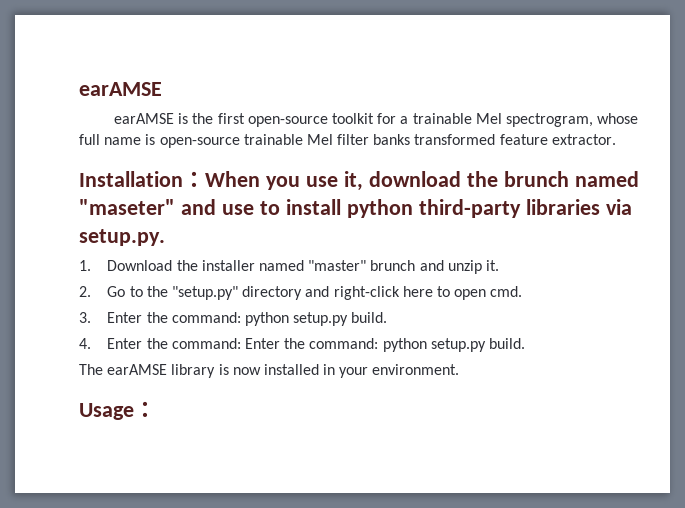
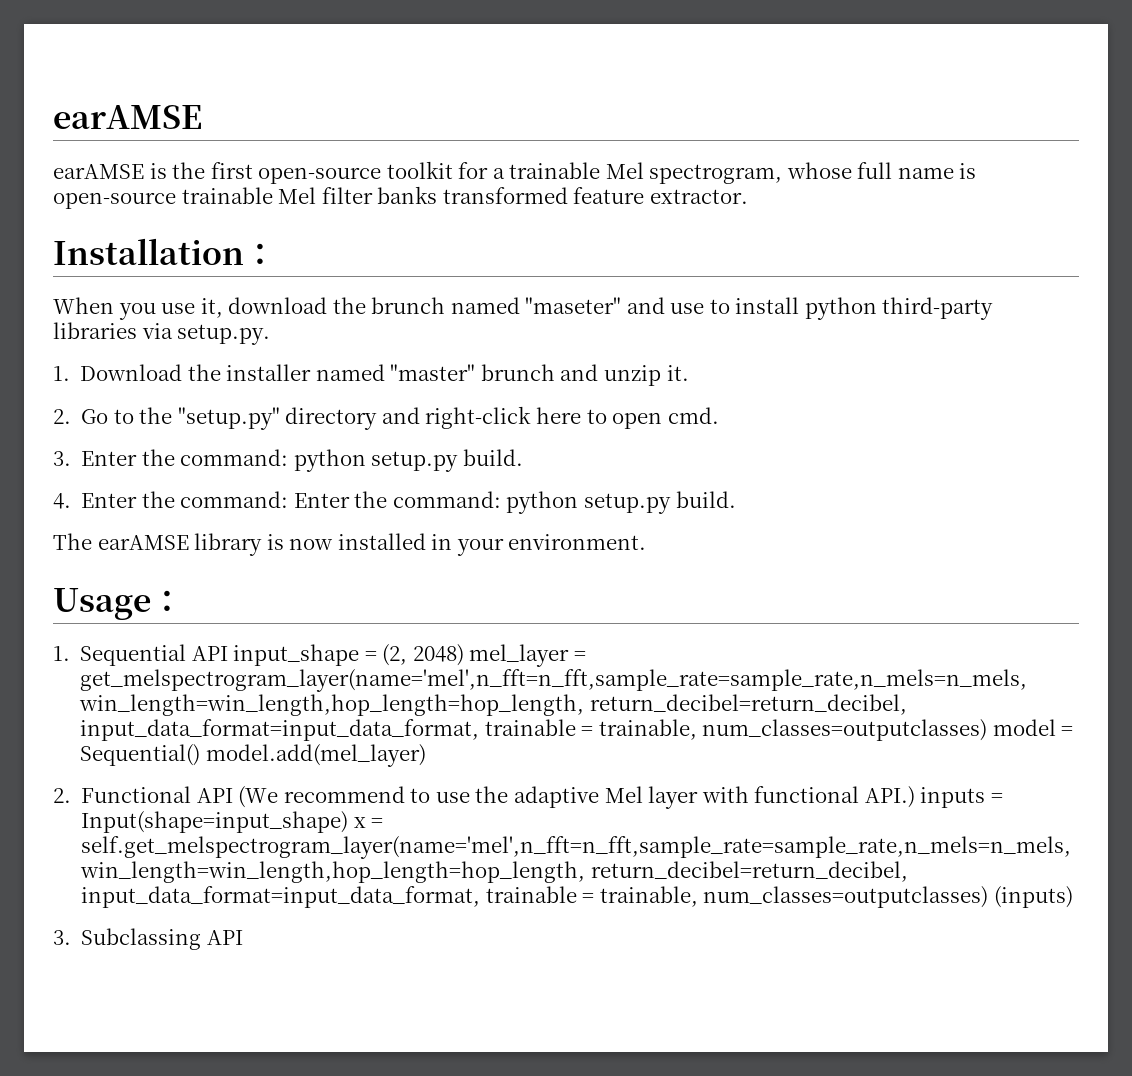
- Installation：When you use it, download the brunch named "maseter" and use to install python third-party libraries via setup.py.
+ Installation：
+ When you use it, download the brunch named "maseter" and use to install python third-party libraries via setup.py.
+ 1. Sequential API input_shape = (2, 2048) mel_layer = get_melspectrogram_layer(name='mel',n_fft=n_fft,sample_rate=sample_rate,n_mels=n_mels, win_length=win_length,hop_length=hop_length, return_decibel=return_decibel, input_data_format=input_data_format, trainable = trainable, num_classes=outputclasses) model = Sequential() model.add(mel_layer)
+ 2. Functional API (We recommend to use the adaptive Mel layer with functional API.) inputs = Input(shape=input_shape) x = self.get_melspectrogram_layer(name='mel',n_fft=n_fft,sample_rate=sample_rate,n_mels=n_mels, win_length=win_length,hop_length=hop_length, return_decibel=return_decibel, input_data_format=input_data_format, trainable = trainable, num_classes=outputclasses) (inputs)
+ 3. Subclassing API

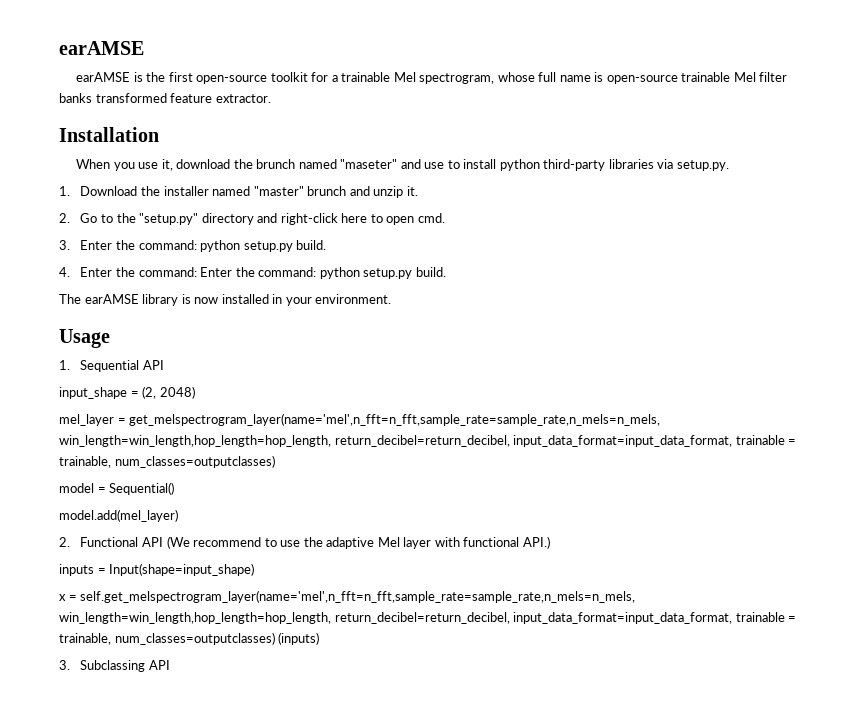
- Installation：
+ Installation
- Usage：
+ Usage
- 1. Sequential API input_shape = (2, 2048) mel_layer = get_melspectrogram_layer(name='mel',n_fft=n_fft,sample_rate=sample_rate,n_mels=n_mels, win_length=win_length,hop_length=hop_length, return_decibel=return_decibel, input_data_format=input_data_format, trainable = trainable, num_classes=outputclasses) model = Sequential() model.add(mel_layer)
+ 1. Sequential API
+ input_shape = (2, 2048)
+ mel_layer = get_melspectrogram_layer(name='mel',n_fft=n_fft,sample_rate=sample_rate,n_mels=n_mels, win_length=win_length,hop_length=hop_length, return_decibel=return_decibel, input_data_format=input_data_format, trainable = trainable, num_classes=outputclasses)
+ model = Sequential()
+ model.add(mel_layer)
- 2. Functional API (We recommend to use the adaptive Mel layer with functional API.) inputs = Input(shape=input_shape) x = self.get_melspectrogram_layer(name='mel',n_fft=n_fft,sample_rate=sample_rate,n_mels=n_mels, win_length=win_length,hop_length=hop_length, return_decibel=return_decibel, input_data_format=input_data_format, trainable = trainable, num_classes=outputclasses) (inputs)
+ 2. Functional API (We recommend to use the adaptive Mel layer with functional API.)
+ inputs = Input(shape=input_shape)
+ x = self.get_melspectrogram_layer(name='mel',n_fft=n_fft,sample_rate=sample_rate,n_mels=n_mels, win_length=win_length,hop_length=hop_length, return_decibel=return_decibel, input_data_format=input_data_format, trainable = trainable, num_classes=outputclasses) (inputs)

